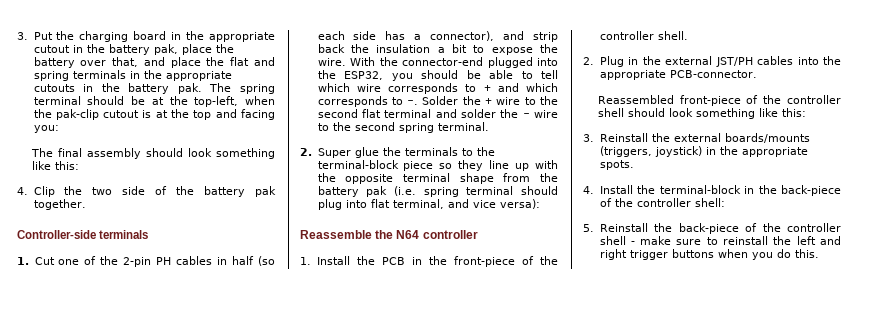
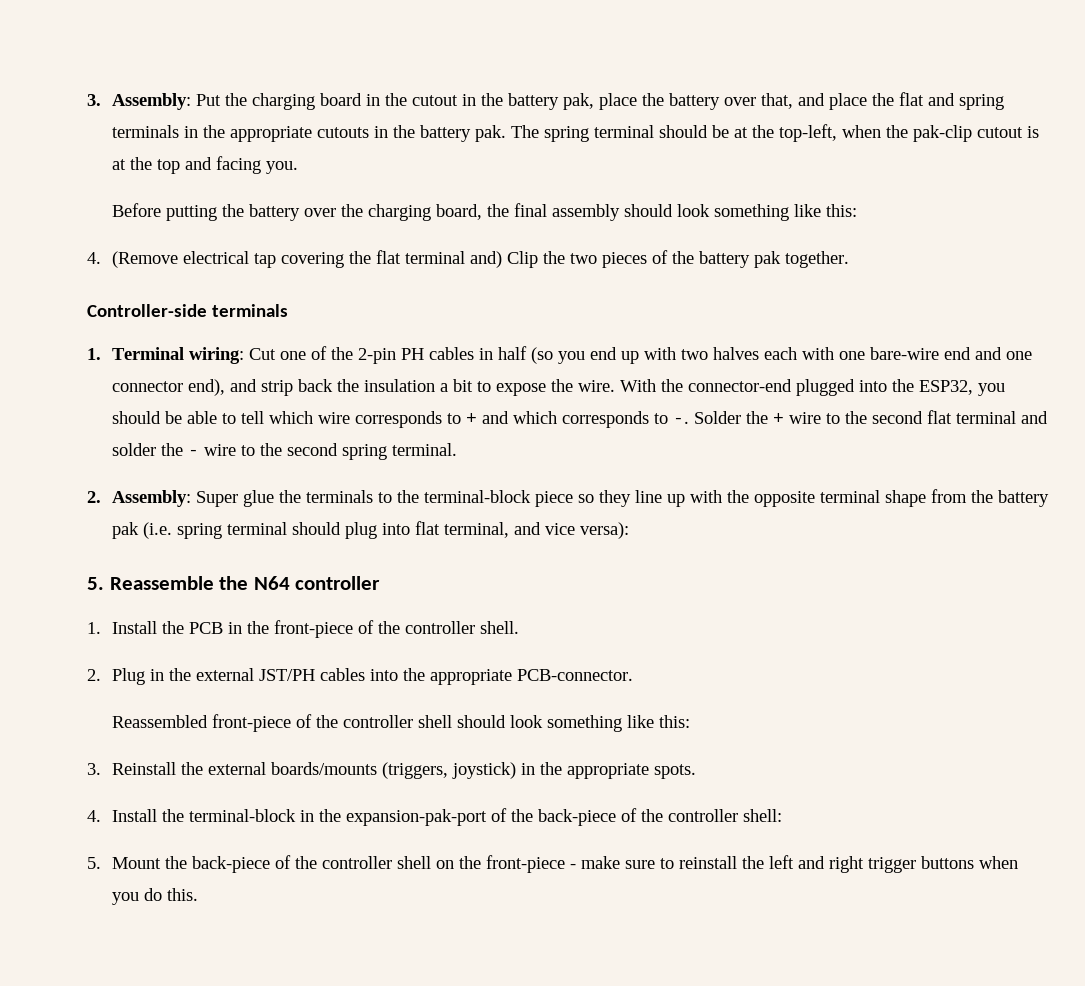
- 3. Put the charging board in the appropriate cutout in the battery pak, place the battery over that, and place the flat and spring terminals in the appropriate cutouts in the battery pak.
+ 3. Assembly: Put the charging board in the cutout in the battery pak, place the battery over that, and place the flat and spring terminals in the appropriate cutouts in the battery pak.
- The spring terminal should be at the top-left, when the pak-clip cutout is at the top and facing you:
- The final assembly should look something like this:
+ The spring terminal should be at the top-left, when the pak-clip cutout is at the top and facing you.
+ Before putting the battery over the charging board, the final assembly should look something like this:
- 4. Clip the two side of the battery pak together.
+ 4. (Remove electrical tap covering the flat terminal and) Clip the two pieces of the battery pak together.
- 1. Cut one of the 2-pin PH cables in half (so each side has a connector), and strip back the insulation a bit to expose the wire.
+ 1. Terminal wiring: Cut one of the 2-pin PH cables in half (so you end up with two halves each with one bare-wire end and one connector end), and strip back the insulation a bit to expose the wire.
- 2. Super glue the terminals to the terminal-block piece so they line up with the opposite terminal shape from the battery pak (i.e. spring terminal should plug into flat terminal, and vice versa):
+ 2. Assembly: Super glue the terminals to the terminal-block piece so they line up with the opposite terminal shape from the battery pak (i.e. spring terminal should plug into flat terminal, and vice versa):
- Reassemble the N64 controller
+ 5. Reassemble the N64 controller
- 4. Install the terminal-block in the back-piece of the controller shell:
+ 4. Install the terminal-block in the expansion-pak-port of the back-piece of the controller shell:
- 5. Reinstall the back-piece of the controller shell - make sure to reinstall the left and right trigger buttons when you do this.
+ 5. Mount the back-piece of the controller shell on the front-piece - make sure to reinstall the left and right trigger buttons when you do this.

